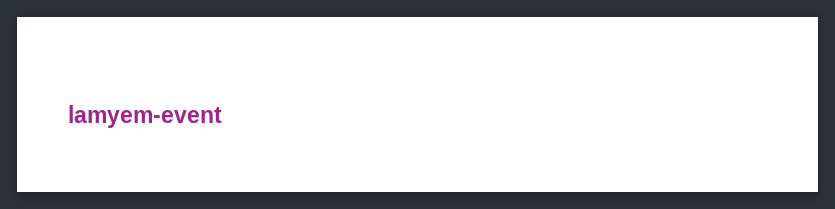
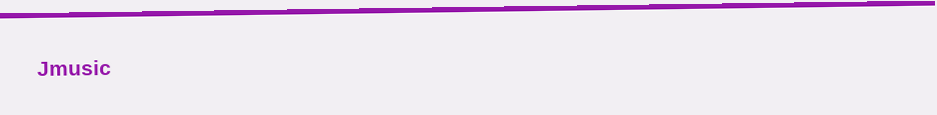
- lamyem-event
+ Jmusic

